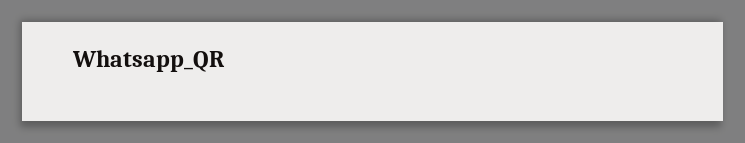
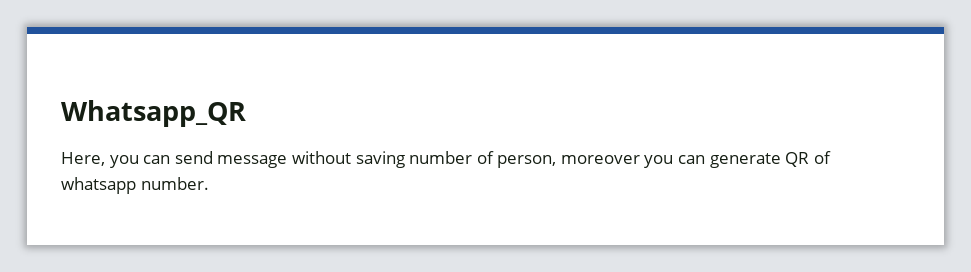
+ Here, you can send message without saving number of person, moreover you can generate QR of whatsapp number.

